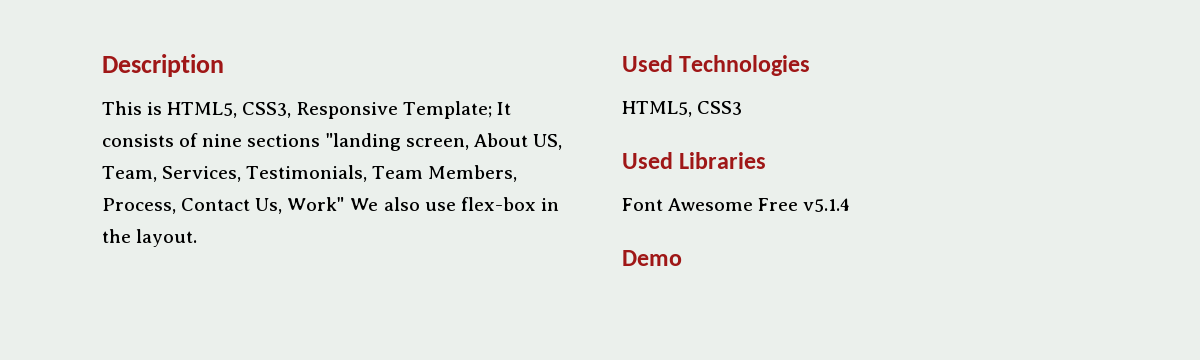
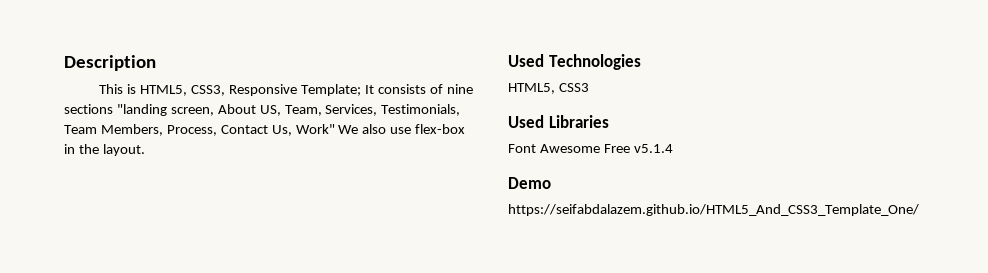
+ https://seifabdalazem.github.io/HTML5_And_CSS3_Template_One/

